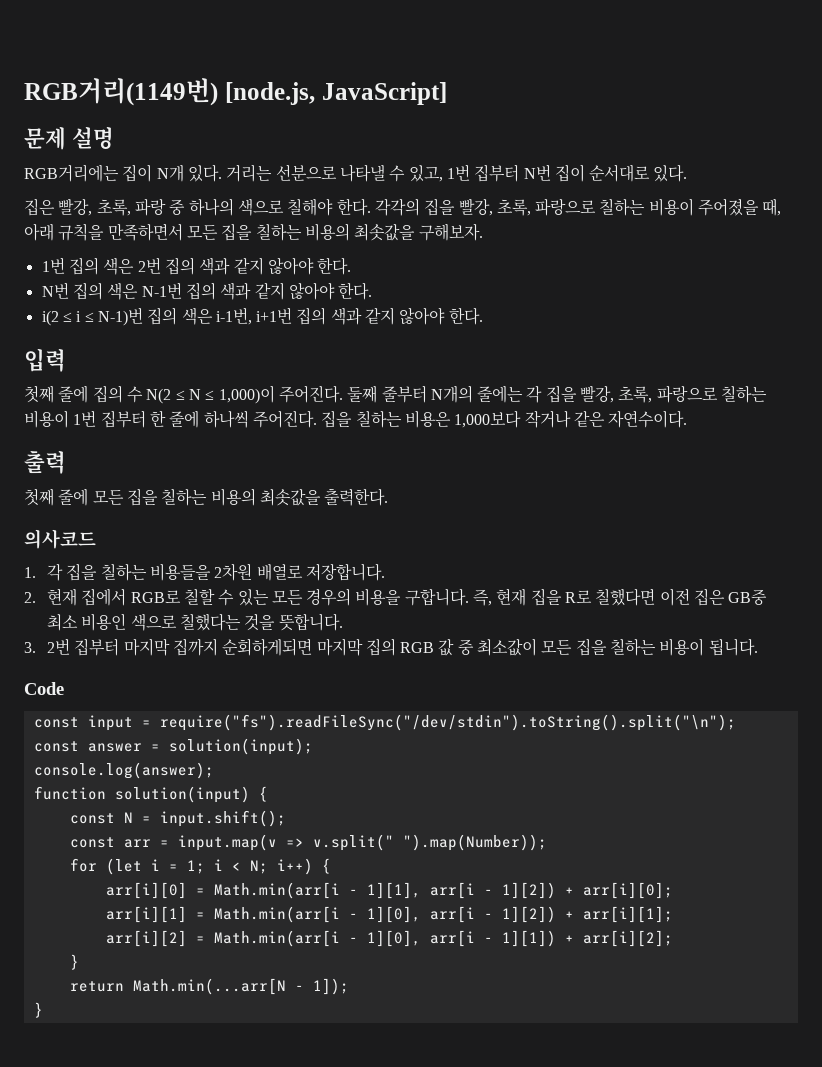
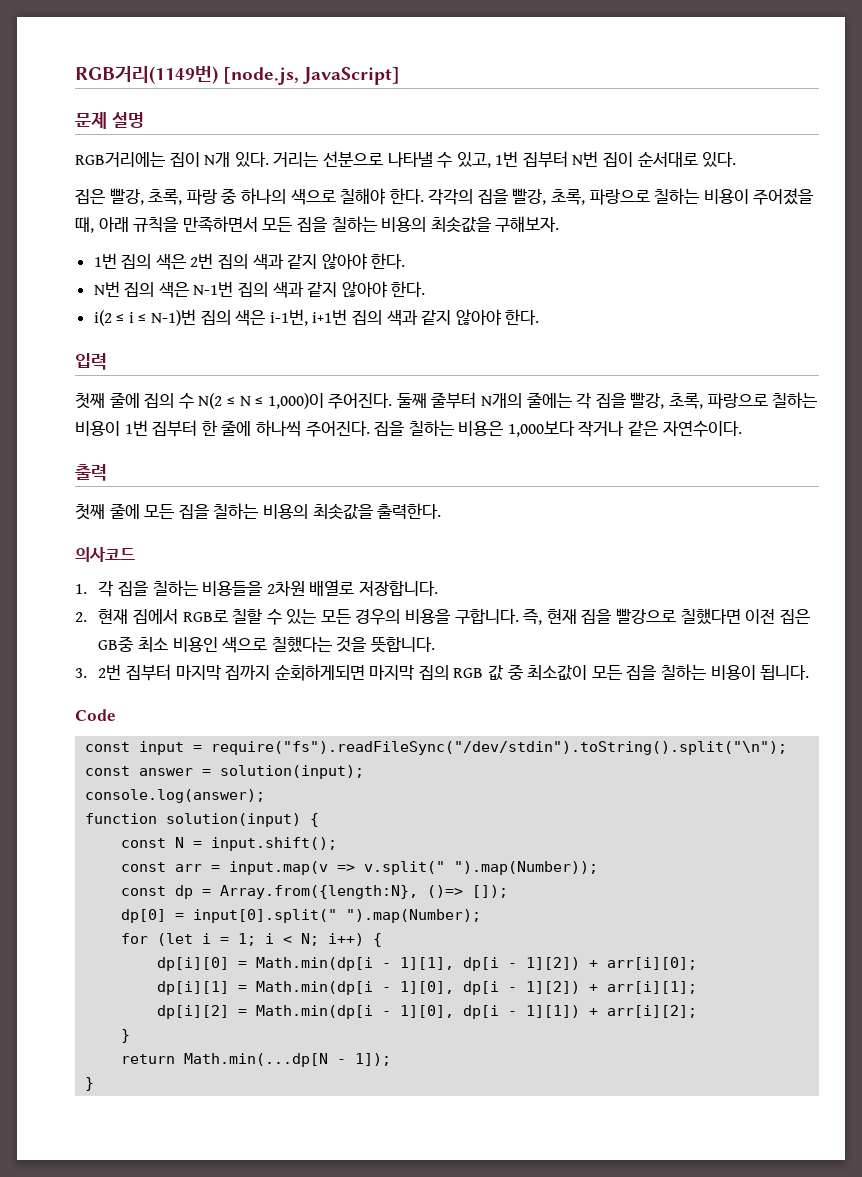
- 즉, 현재 집을 R로 칠했다면 이전 집은 GB중 최소 비용인 색으로 칠했다는 것을 뜻합니다.
+ 즉, 현재 집을 빨강으로 칠했다면 이전 집은 GB중 최소 비용인 색으로 칠했다는 것을 뜻합니다.
+ const dp = Array.from({length:N}, ()=> []);
+ dp[0] = input[0].split(" ").map(Number);
- arr[i][0] = Math.min(arr[i - 1][1], arr[i - 1][2]) + arr[i][0];
+ dp[i][0] = Math.min(dp[i - 1][1], dp[i - 1][2]) + arr[i][0];
- arr[i][1] = Math.min(arr[i - 1][0], arr[i - 1][2]) + arr[i][1];
+ dp[i][1] = Math.min(dp[i - 1][0], dp[i - 1][2]) + arr[i][1];
- arr[i][2] = Math.min(arr[i - 1][0], arr[i - 1][1]) + arr[i][2];
+ dp[i][2] = Math.min(dp[i - 1][0], dp[i - 1][1]) + arr[i][2];
- return Math.min(...arr[N - 1]);
+ return Math.min(...dp[N - 1]);

